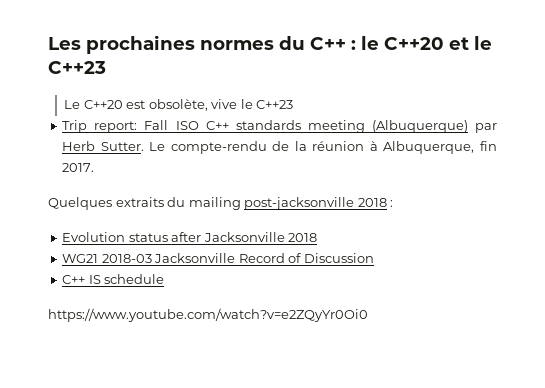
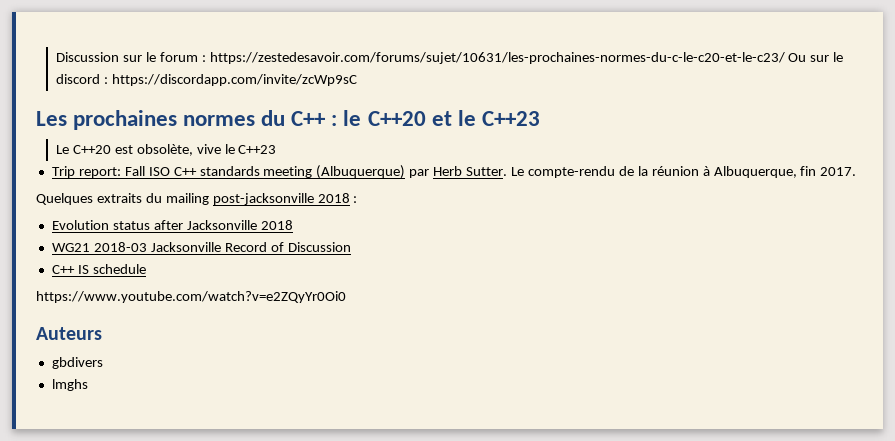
+ Discussion sur le forum : https://zestedesavoir.com/forums/sujet/10631/les-prochaines-normes-du-c-le-c20-et-le-c23/ Ou sur le discord : https://discordapp.com/invite/zcWp9sC
+ Auteurs
+ gbdivers
+ lmghs

